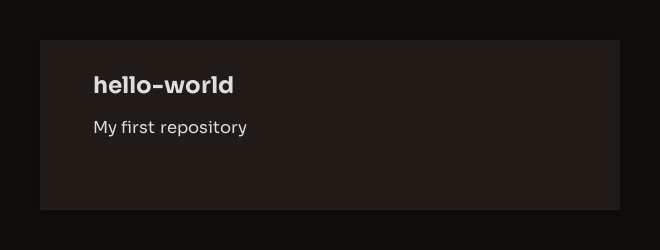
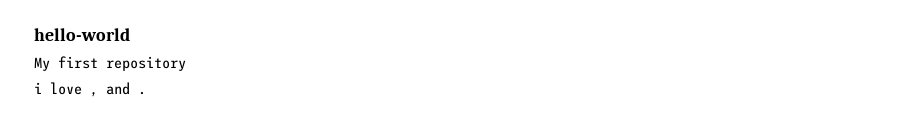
+ i love , and .

